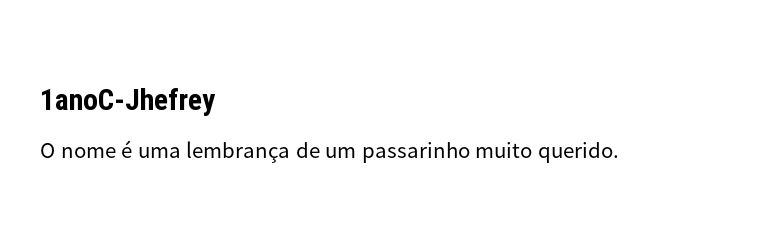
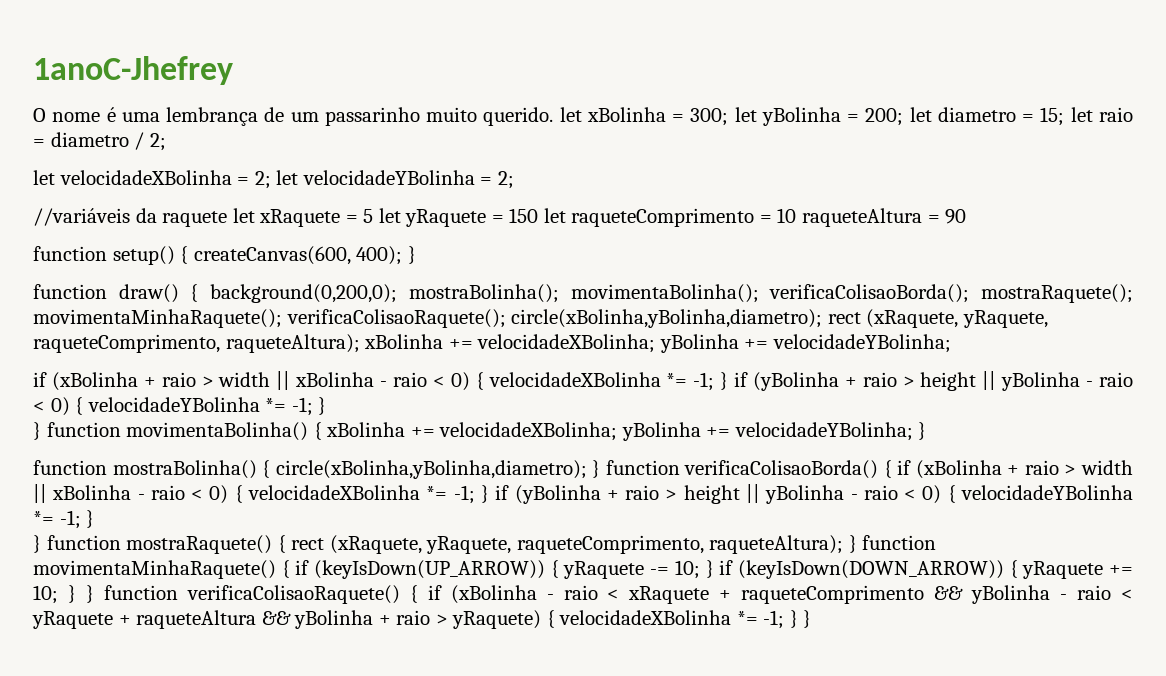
- O nome é uma lembrança de um passarinho muito querido.
+ O nome é uma lembrança de um passarinho muito querido. let xBolinha = 300; let yBolinha = 200; let diametro = 15; let raio = diametro / 2;
+ let velocidadeXBolinha = 2; let velocidadeYBolinha = 2;
+ //variáveis da raquete let xRaquete = 5 let yRaquete = 150 let raqueteComprimento = 10 raqueteAltura = 90
+ function setup() { createCanvas(600, 400); }
+ function draw() { background(0,200,0); mostraBolinha(); movimentaBolinha(); verificaColisaoBorda(); mostraRaquete(); movimentaMinhaRaquete(); verificaColisaoRaquete(); circle(xBolinha,yBolinha,diametro); rect (xRaquete, yRaquete, raqueteComprimento, raqueteAltura); xBolinha += velocidadeXBolinha; yBolinha += velocidadeYBolinha;
+ if (xBolinha + raio > width || xBolinha - raio < 0) { velocidadeXBolinha *= -1; } if (yBolinha + raio > height || yBolinha - raio < 0) { velocidadeYBolinha *= -1; }
+ } function movimentaBolinha() { xBolinha += velocidadeXBolinha; yBolinha += velocidadeYBolinha; }
+ function mostraBolinha() { circle(xBolinha,yBolinha,diametro); } function verificaColisaoBorda() { if (xBolinha + raio > width || xBolinha - raio < 0) { velocidadeXBolinha *= -1; } if (yBolinha + raio > height || yBolinha - raio < 0) { velocidadeYBolinha *= -1; }
+ } function mostraRaquete() { rect (xRaquete, yRaquete, raqueteComprimento, raqueteAltura); } function movimentaMinhaRaquete() { if (keyIsDown(UP_ARROW)) { yRaquete -= 10; } if (keyIsDown(DOWN_ARROW)) { yRaquete += 10; } } function verificaColisaoRaquete() { if (xBolinha - raio < xRaquete + raqueteComprimento && yBolinha - raio < yRaquete + raqueteAltura && yBolinha + raio > yRaquete) { velocidadeXBolinha *= -1; } }

